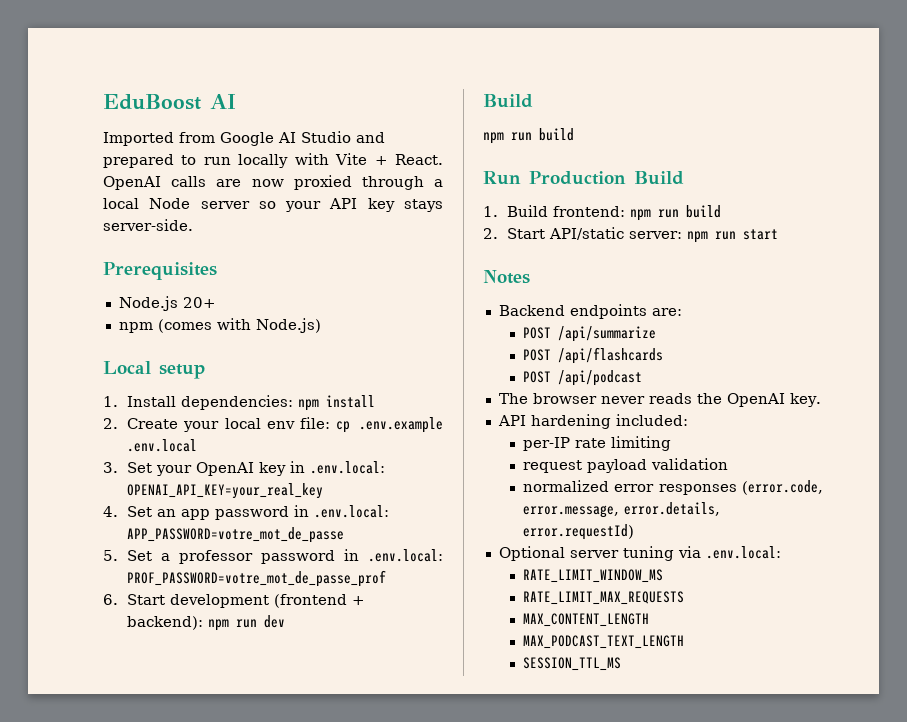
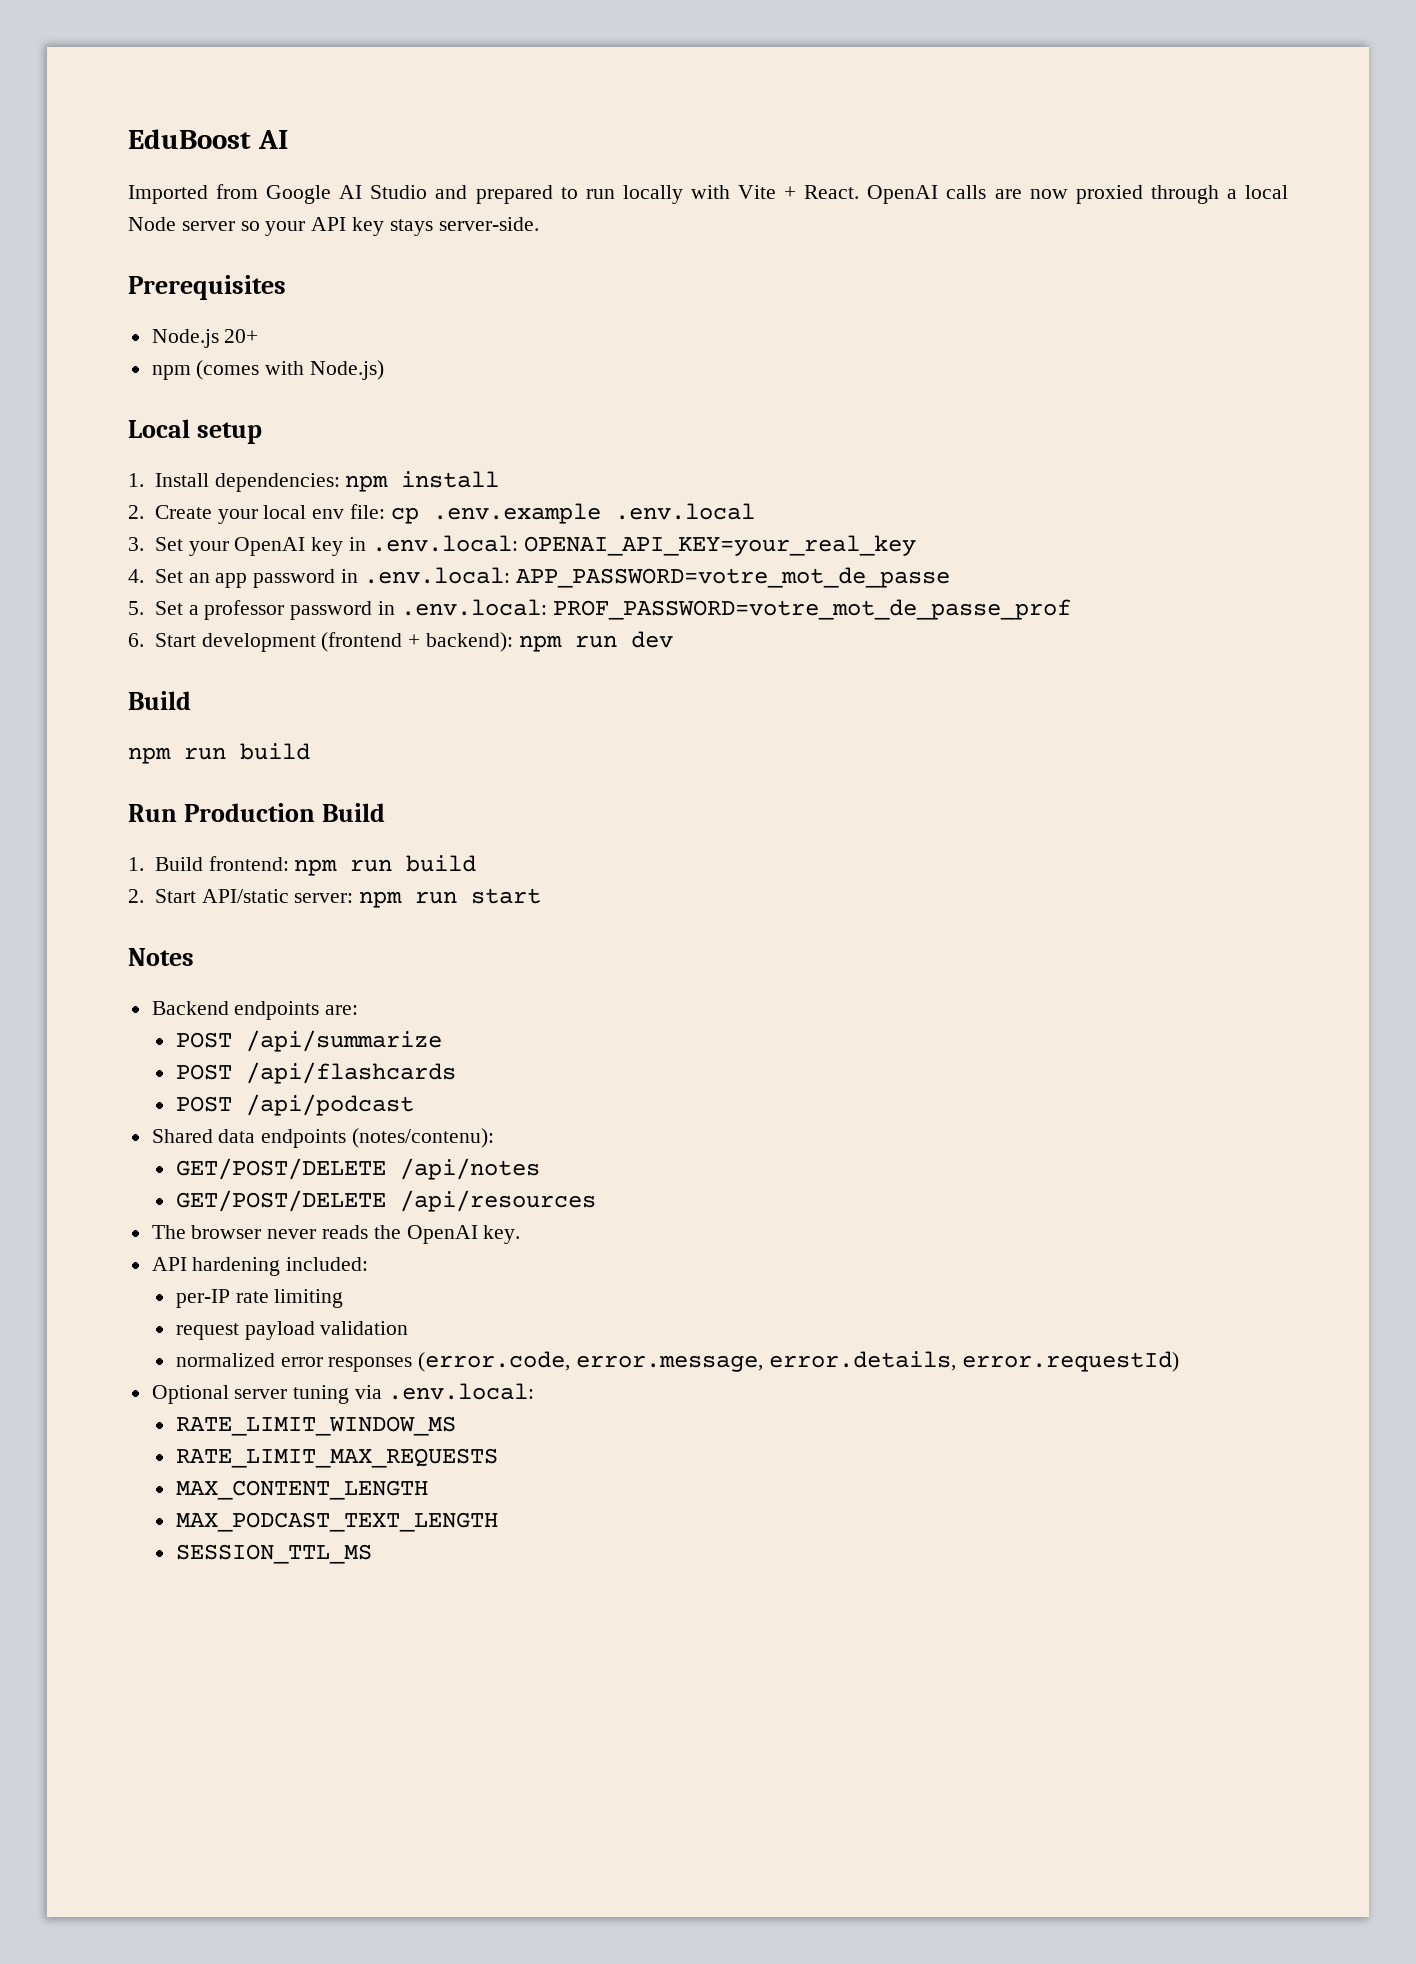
+ Shared data endpoints (notes/contenu):
+ GET/POST/DELETE /api/notes
+ GET/POST/DELETE /api/resources

